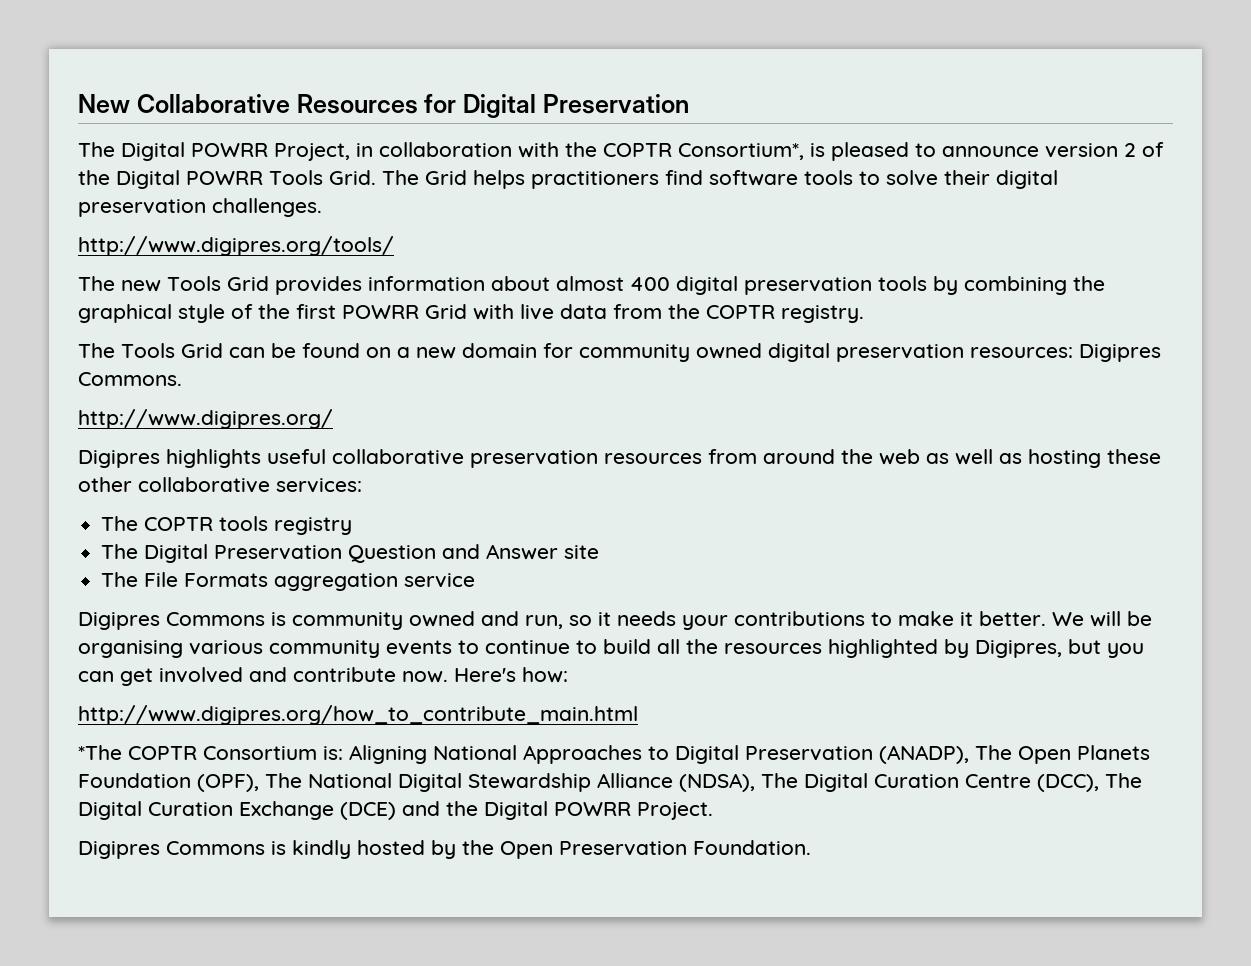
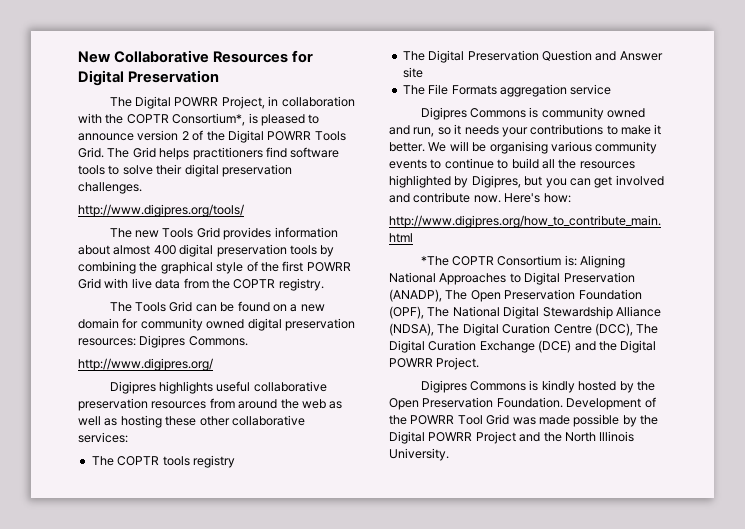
- *The COPTR Consortium is: Aligning National Approaches to Digital Preservation (ANADP), The Open Planets Foundation (OPF), The National Digital Stewardship Alliance (NDSA), The Digital Curation Centre (DCC), The Digital Curation Exchange (DCE) and the Digital POWRR Project.
+ *The COPTR Consortium is: Aligning National Approaches to Digital Preservation (ANADP), The Open Preservation Foundation (OPF), The National Digital Stewardship Alliance (NDSA), The Digital Curation Centre (DCC), The Digital Curation Exchange (DCE) and the Digital POWRR Project.
+ Development of the POWRR Tool Grid was made possible by the Digital POWRR Project and the North Illinois University.

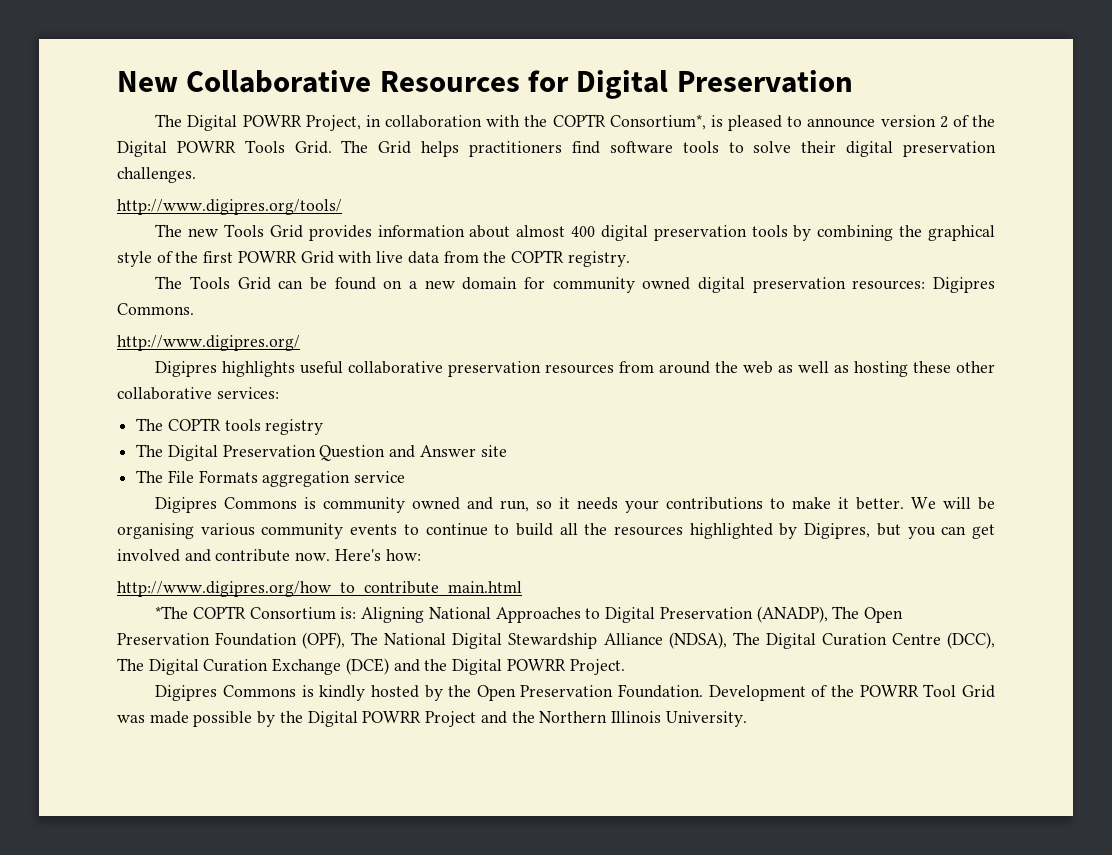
- Development of the POWRR Tool Grid was made possible by the Digital POWRR Project and the North Illinois University.
+ Development of the POWRR Tool Grid was made possible by the Digital POWRR Project and the Northern Illinois University.

